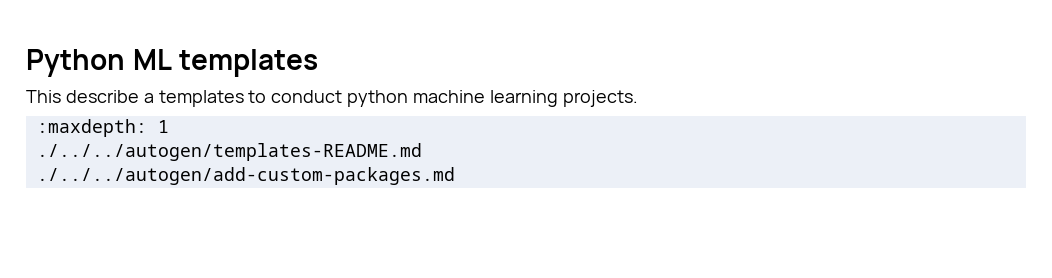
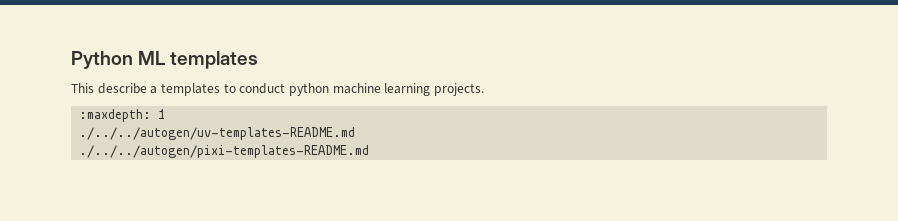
- ./../../autogen/templates-README.md
- ./../../autogen/add-custom-packages.md
+ ./../../autogen/uv-templates-README.md
+ ./../../autogen/pixi-templates-README.md

